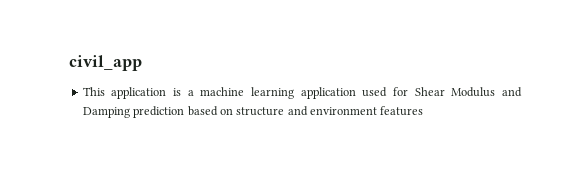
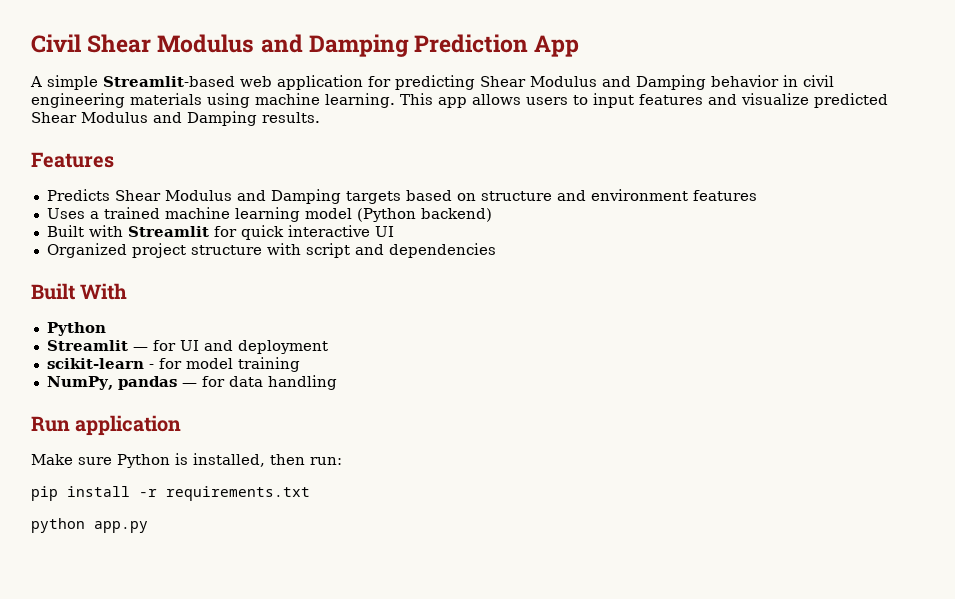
- civil_app
- This application is a machine learning application used for Shear Modulus and Damping prediction based on structure and environment features
+ Civil Shear Modulus and Damping Prediction App
+ A simple Streamlit-based web application for predicting Shear Modulus and Damping behavior in civil engineering materials using machine learning. This app allows users to input features and visualize predicted Shear Modulus and Damping results.
+ Features
+ Predicts Shear Modulus and Damping targets based on structure and environment features
+ Uses a trained machine learning model (Python backend)
+ Built with Streamlit for quick interactive UI
+ Organized project structure with script and dependencies
+ Built With
+ Python
+ Streamlit — for UI and deployment
+ scikit-learn - for model training
+ NumPy, pandas — for data handling
+ Run application
+ Make sure Python is installed, then run:
+ pip install -r requirements.txt
+ python app.py

